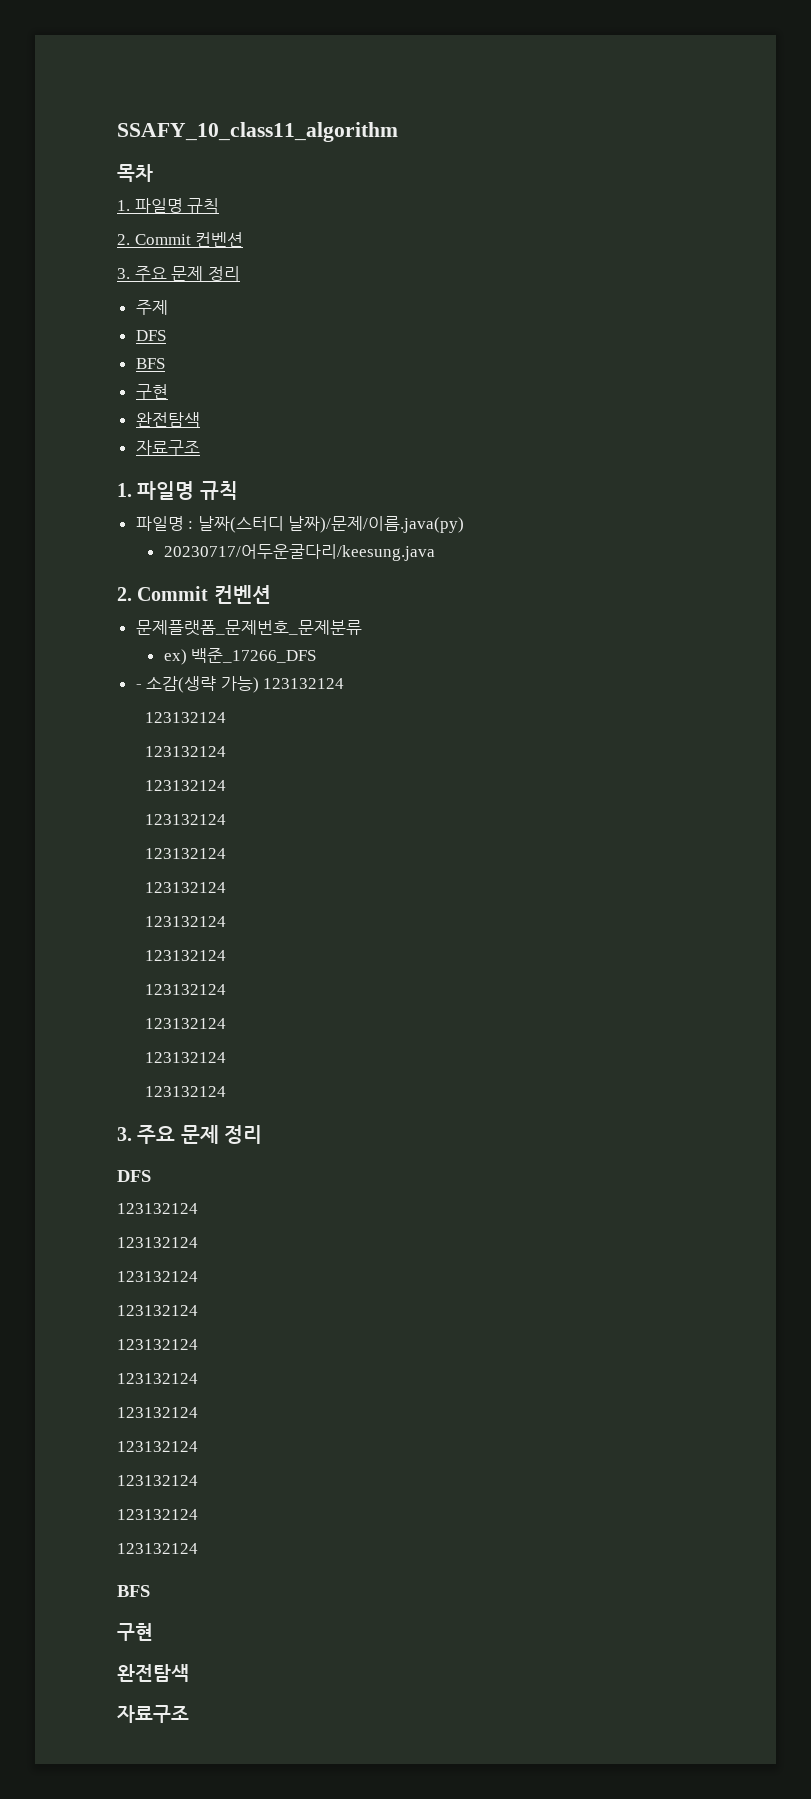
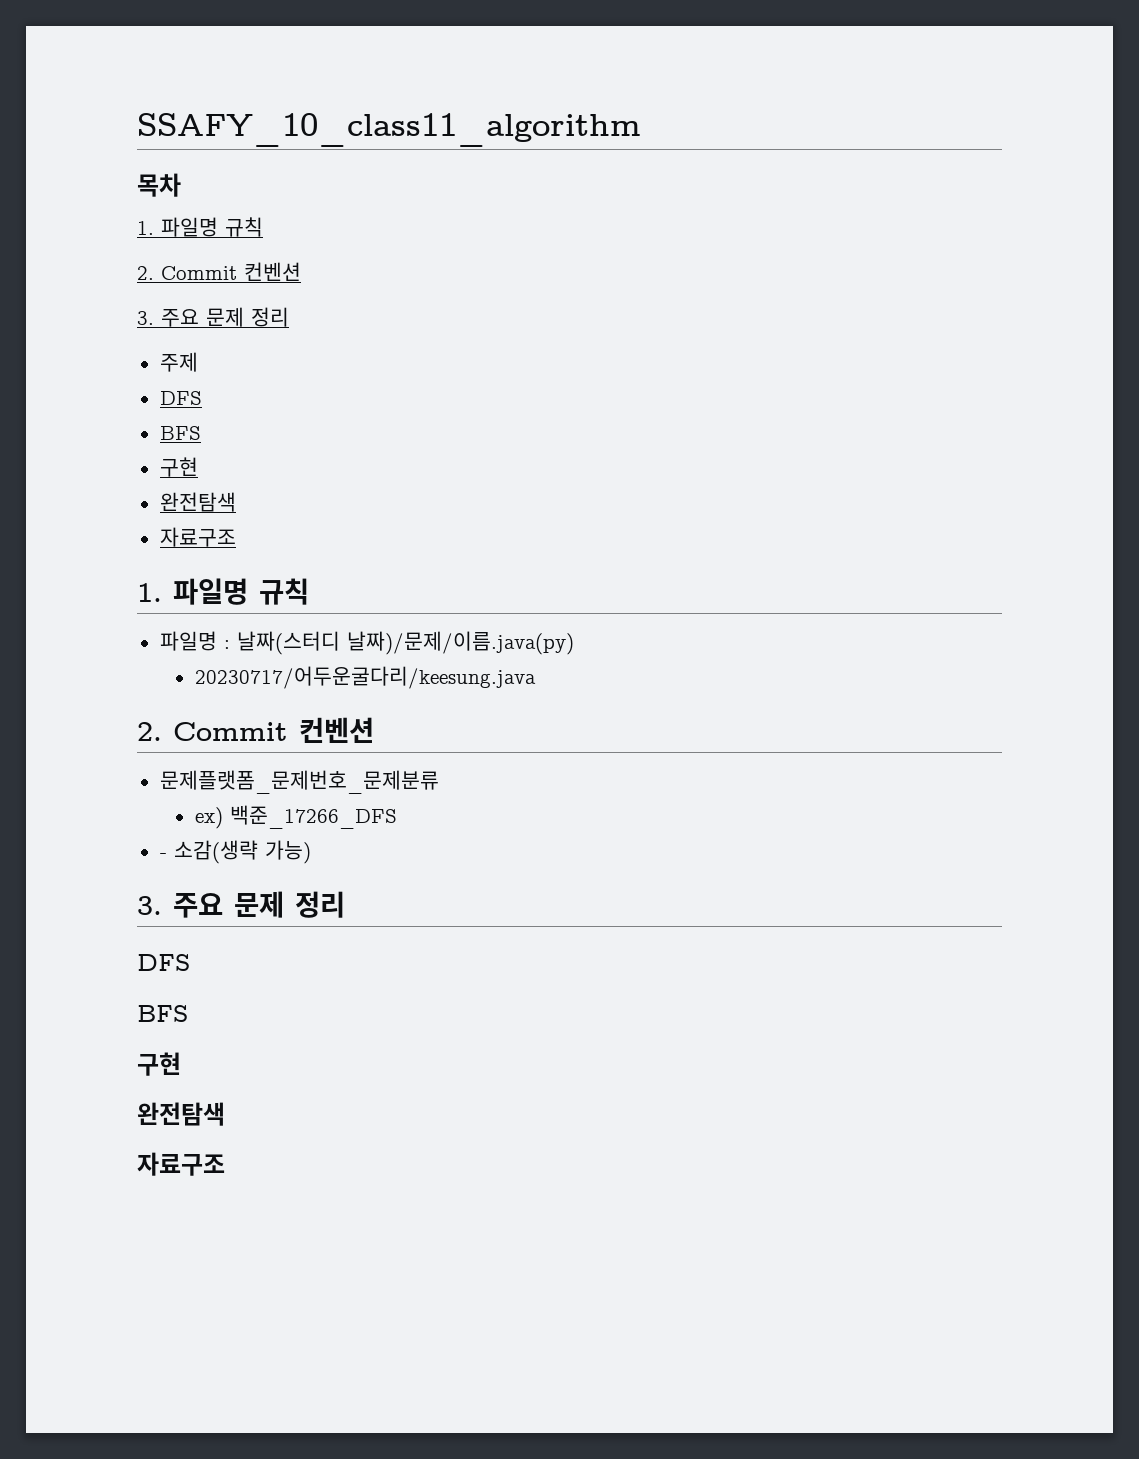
- - 소감(생략 가능) 123132124
- 123132124
- 123132124
- 123132124
- 123132124
- 123132124
- 123132124
- 123132124
- 123132124
- 123132124
- 123132124
- 123132124
- 123132124
+ - 소감(생략 가능)
  3. 주요 문제 정리
  DFS
- 123132124
- 123132124
- 123132124
- 123132124
- 123132124
- 123132124
- 123132124
- 123132124
- 123132124
- 123132124
- 123132124

